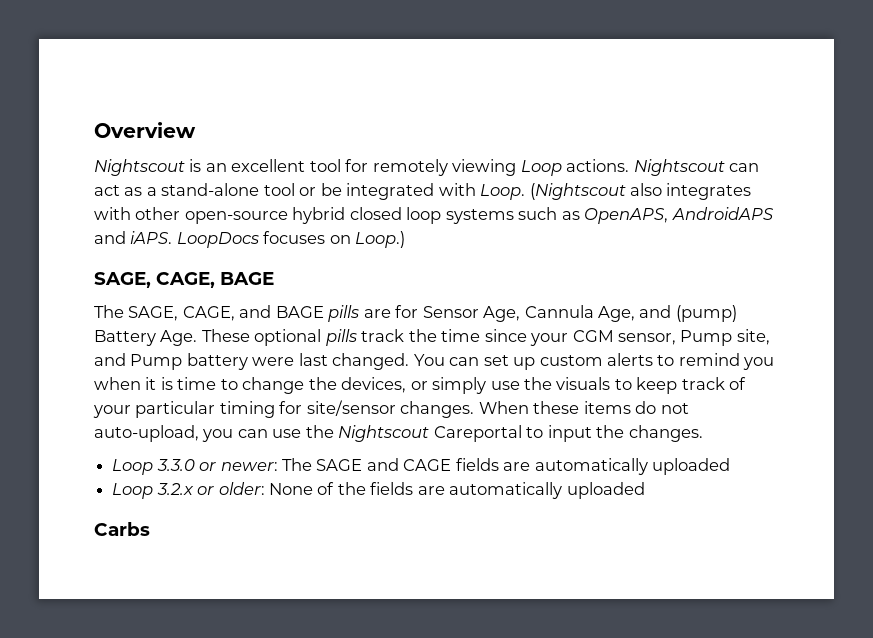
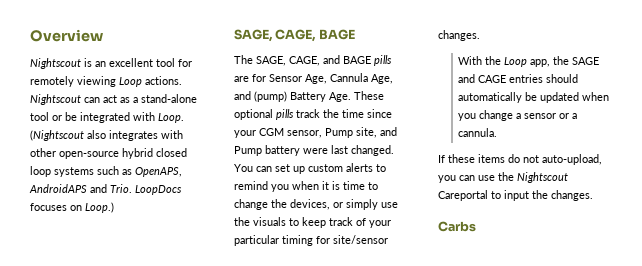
- (Nightscout also integrates with other open-source hybrid closed loop systems such as OpenAPS, AndroidAPS and iAPS.
+ (Nightscout also integrates with other open-source hybrid closed loop systems such as OpenAPS, AndroidAPS and Trio.
- You can set up custom alerts to remind you when it is time to change the devices, or simply use the visuals to keep track of your particular timing for site/sensor changes. When these items do not auto-upload, you can use the Nightscout Careportal to input the changes.
+ You can set up custom alerts to remind you when it is time to change the devices, or simply use the visuals to keep track of your particular timing for site/sensor changes.
+ With the Loop app, the SAGE and CAGE entries should automatically be updated when you change a sensor or a cannula.
+ If these items do not auto-upload, you can use the Nightscout Careportal to input the changes.
- Loop 3.3.0 or newer: The SAGE and CAGE fields are automatically uploaded
- Loop 3.2.x or older: None of the fields are automatically uploaded

